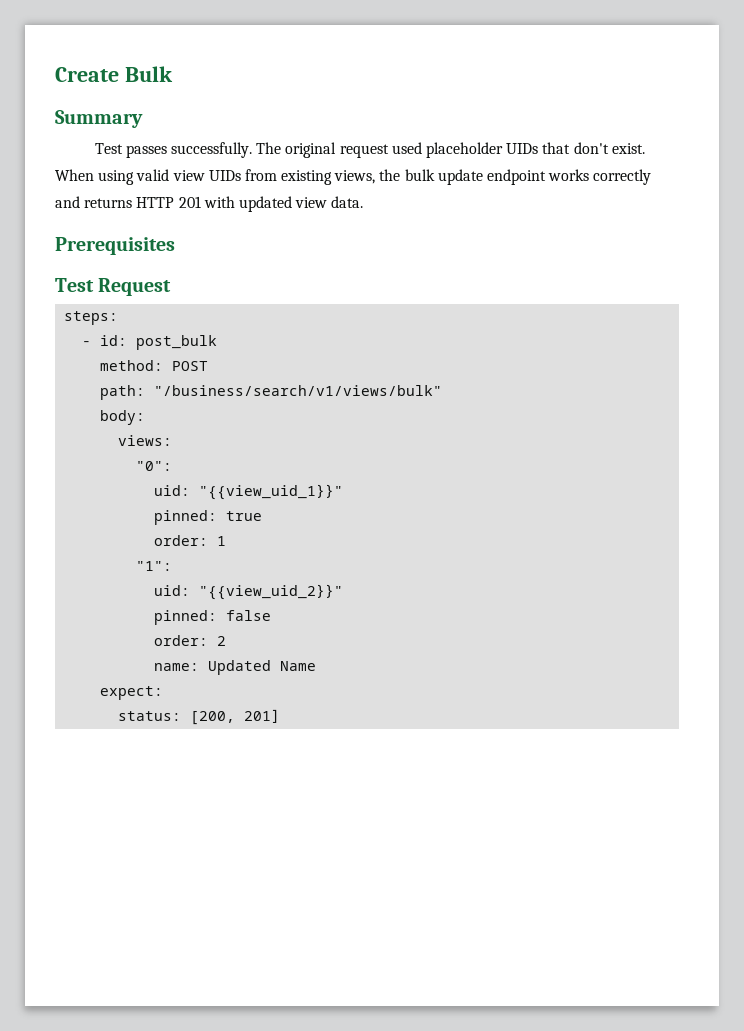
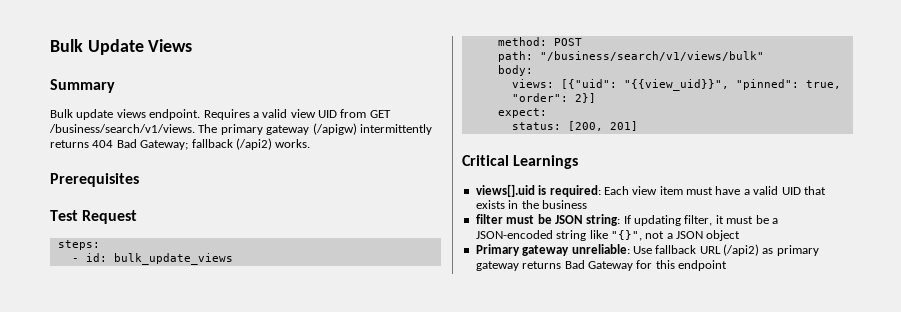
- Create Bulk
+ Bulk Update Views
- Test passes successfully. The original request used placeholder UIDs that don't exist. When using valid view UIDs from existing views, the bulk update endpoint works correctly and returns HTTP 201 with updated view data.
+ Bulk update views endpoint. Requires a valid view UID from GET /business/search/v1/views. The primary gateway (/apigw) intermittently returns 404 Bad Gateway; fallback (/api2) works.
- - id: post_bulk
+ - id: bulk_update_views
- views:
- "0":
- uid: "{{view_uid_1}}"
- pinned: true
- order: 1
- "1":
- uid: "{{view_uid_2}}"
- pinned: false
- order: 2
- name: Updated Name
+ views: [{"uid": "{{view_uid}}", "pinned": true, "order": 2}]
  expect:
  status: [200, 201]
+ Critical Learnings
+ views[].uid is required: Each view item must have a valid UID that exists in the business
+ filter must be JSON string: If updating filter, it must be a JSON-encoded string like "{}", not a JSON object
+ Primary gateway unreliable: Use fallback URL (/api2) as primary gateway returns Bad Gateway for this endpoint

